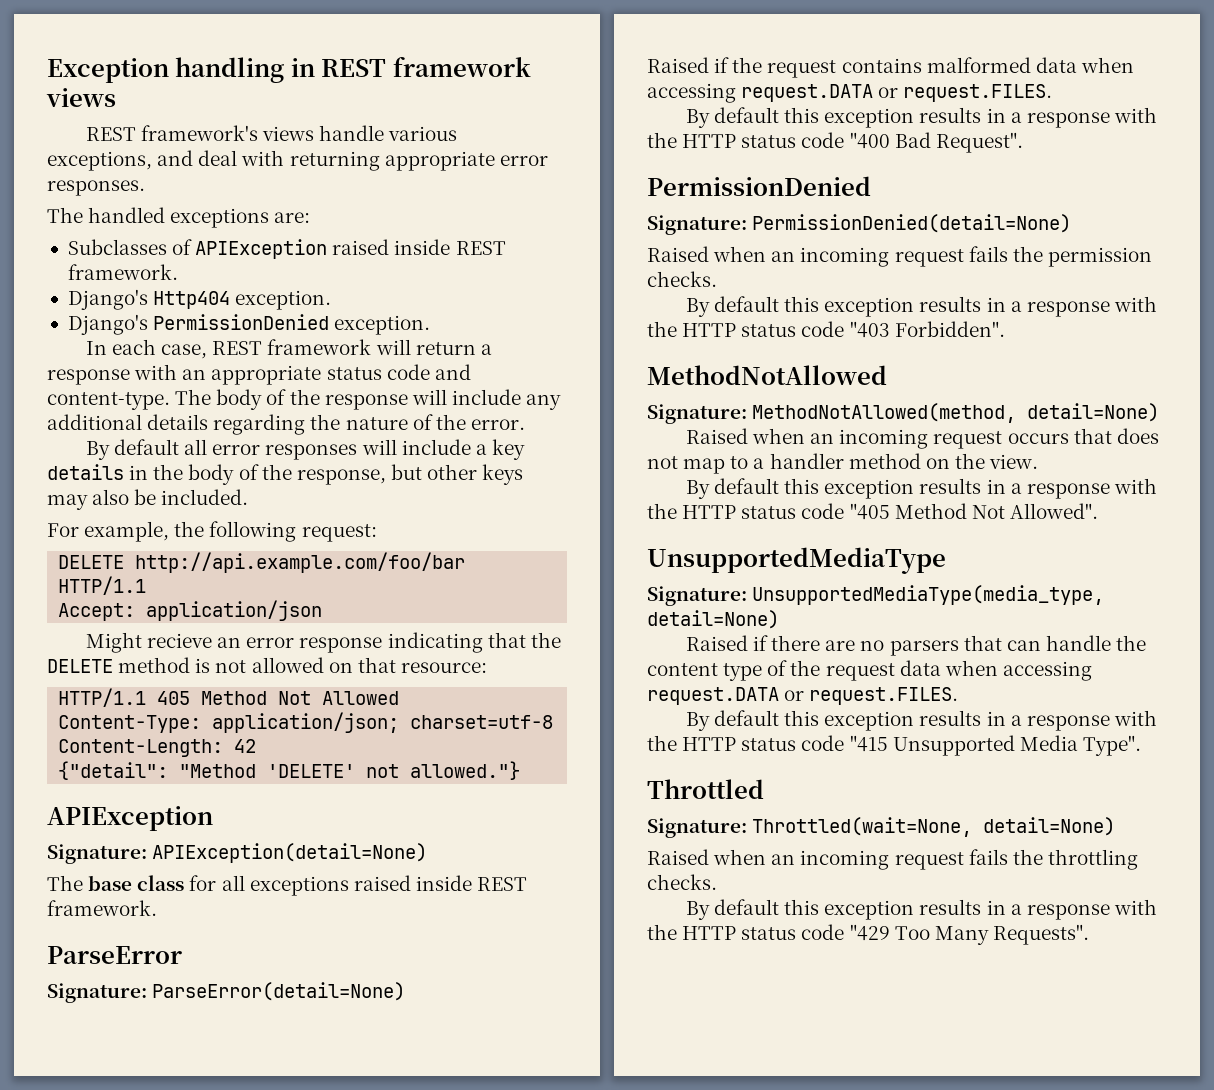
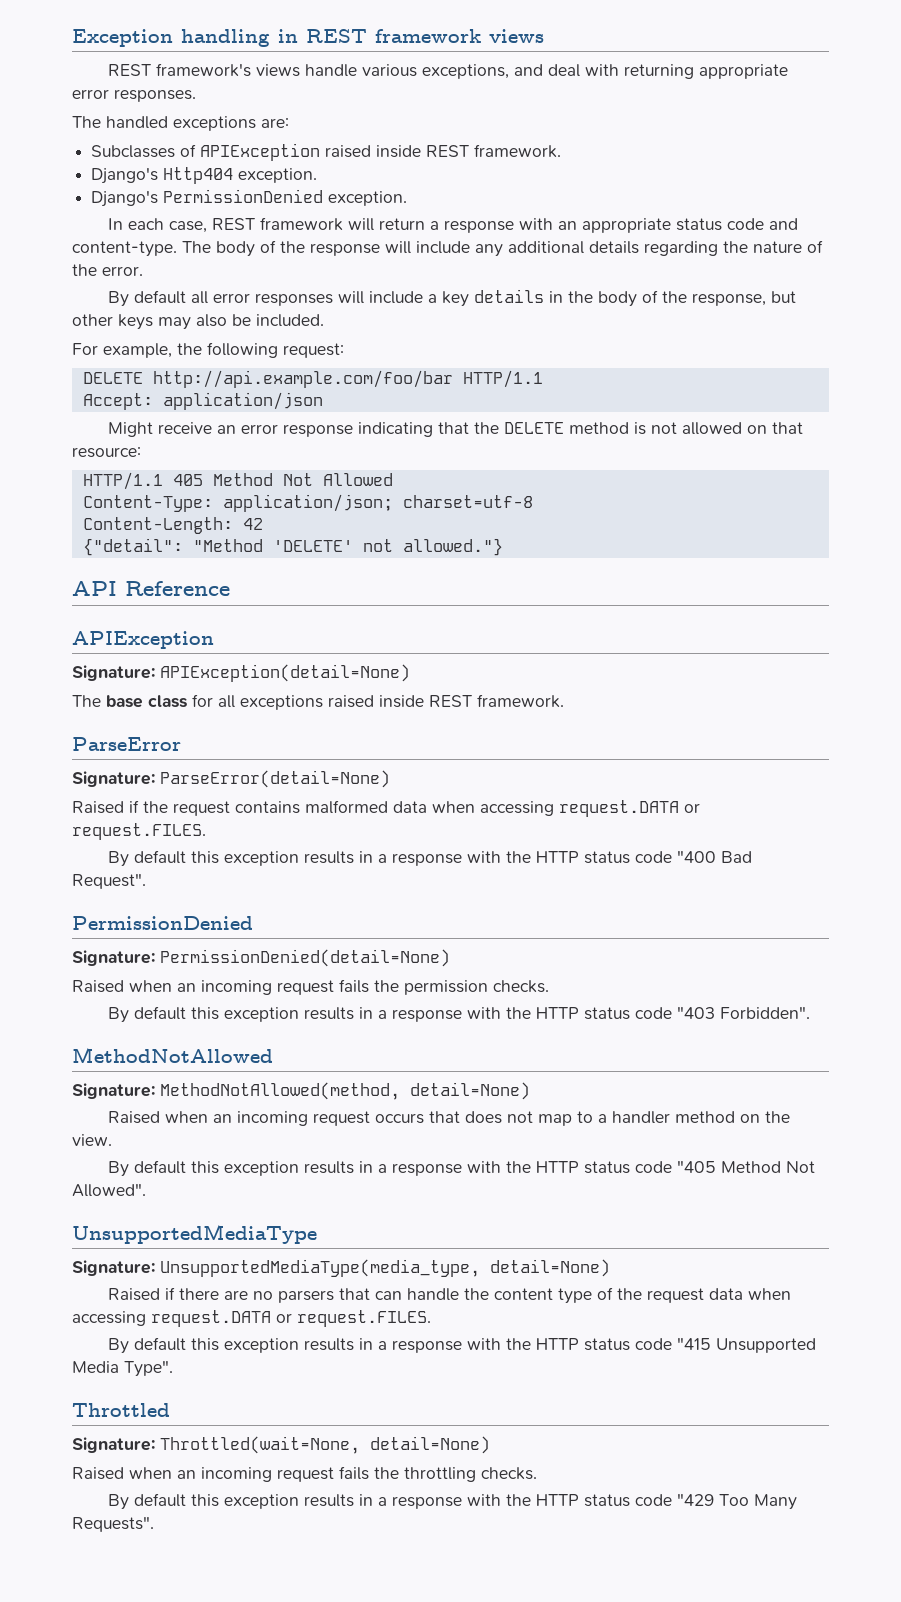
- Might recieve an error response indicating that the DELETE method is not allowed on that resource:
+ Might receive an error response indicating that the DELETE method is not allowed on that resource:
+ API Reference

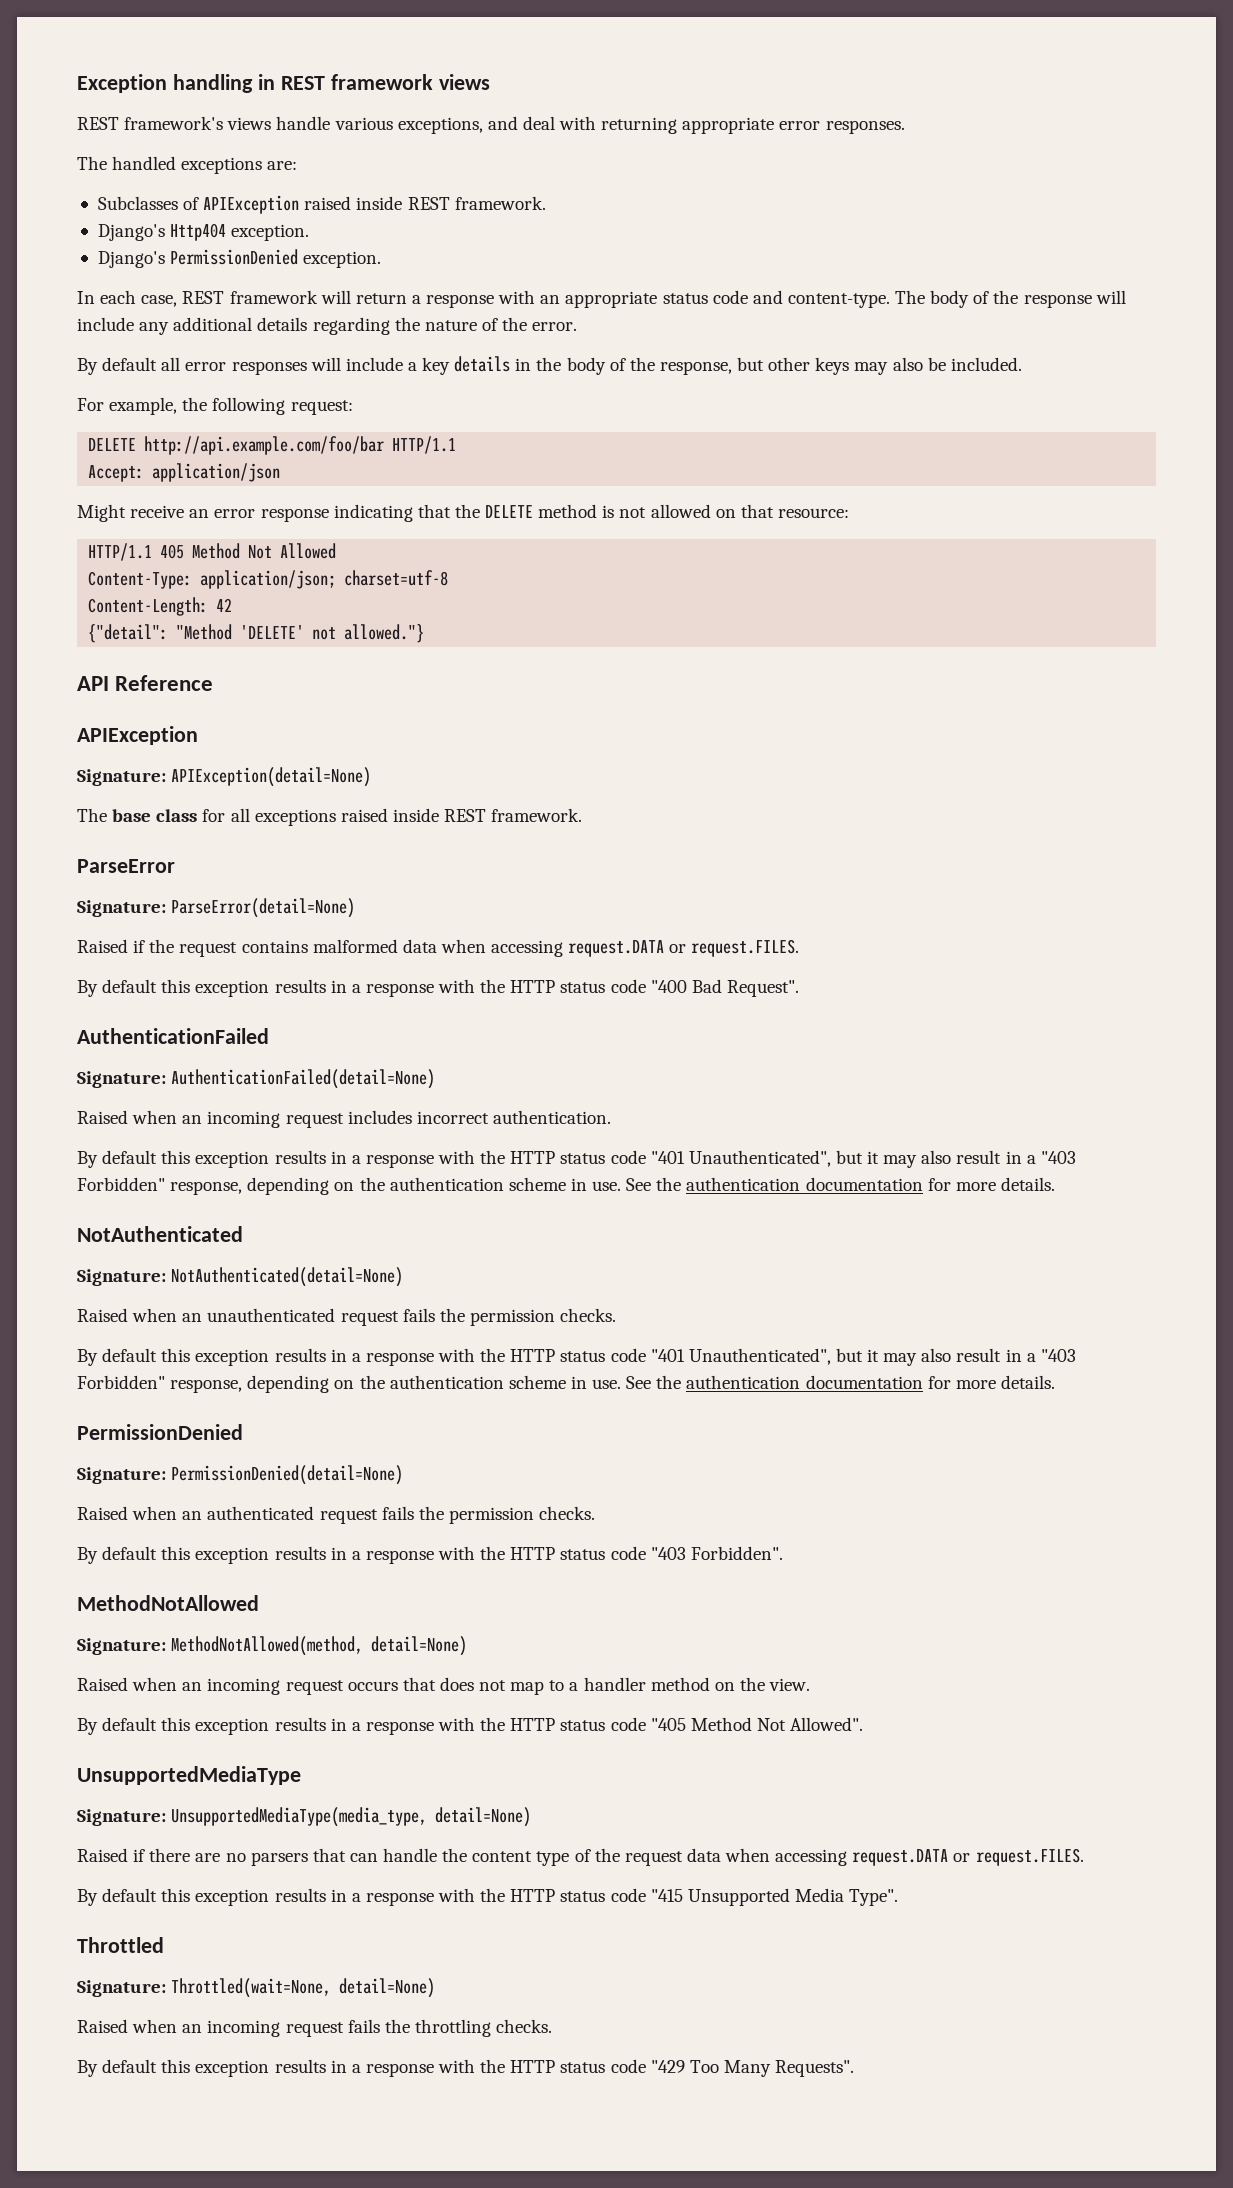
+ AuthenticationFailed
+ Signature: AuthenticationFailed(detail=None)
+ Raised when an incoming request includes incorrect authentication.
+ By default this exception results in a response with the HTTP status code "401 Unauthenticated", but it may also result in a "403 Forbidden" response, depending on the authentication scheme in use. See the authentication documentation for more details.
+ NotAuthenticated
+ Signature: NotAuthenticated(detail=None)
+ Raised when an unauthenticated request fails the permission checks.
+ By default this exception results in a response with the HTTP status code "401 Unauthenticated", but it may also result in a "403 Forbidden" response, depending on the authentication scheme in use. See the authentication documentation for more details.
- Raised when an incoming request fails the permission checks.
+ Raised when an authenticated request fails the permission checks.

